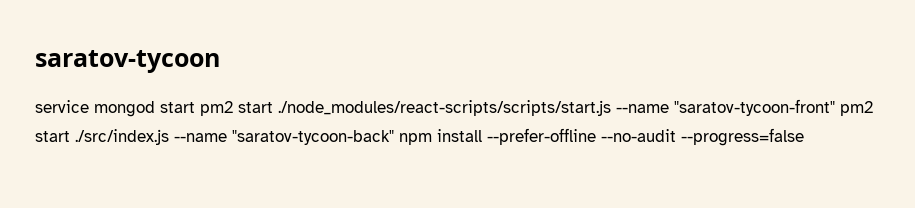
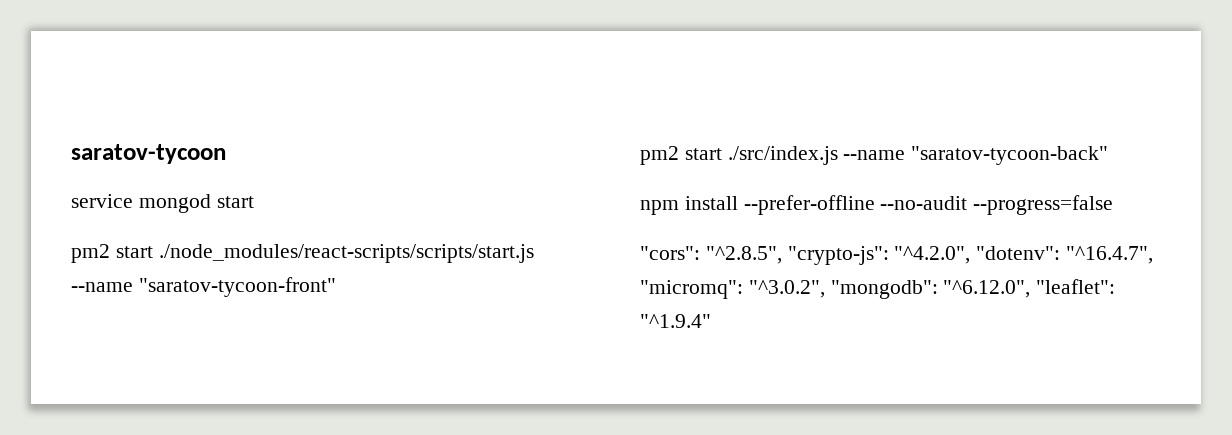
- service mongod start pm2 start ./node_modules/react-scripts/scripts/start.js --name "saratov-tycoon-front" pm2 start ./src/index.js --name "saratov-tycoon-back" npm install --prefer-offline --no-audit --progress=false
+ service mongod start
+ pm2 start ./node_modules/react-scripts/scripts/start.js --name "saratov-tycoon-front"
+ pm2 start ./src/index.js --name "saratov-tycoon-back"
+ npm install --prefer-offline --no-audit --progress=false
+ "cors": "^2.8.5", "crypto-js": "^4.2.0", "dotenv": "^16.4.7", "micromq": "^3.0.2", "mongodb": "^6.12.0", "leaflet": "^1.9.4"

